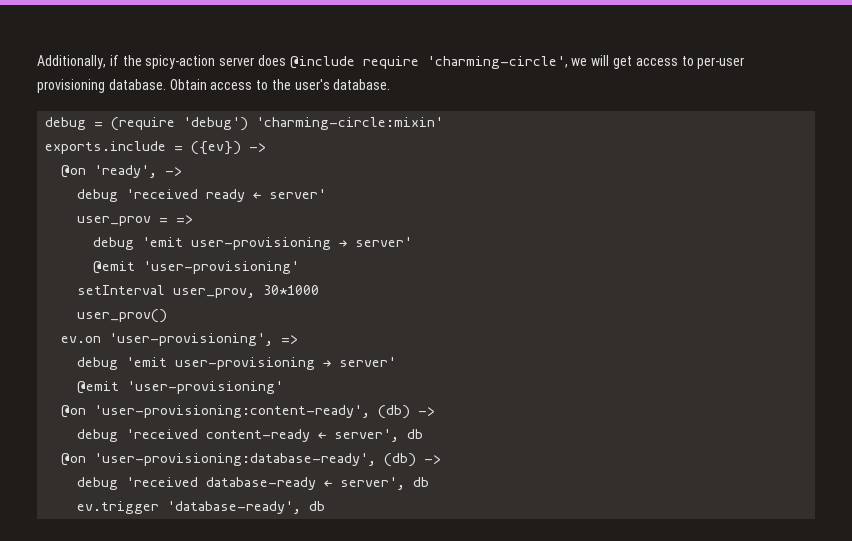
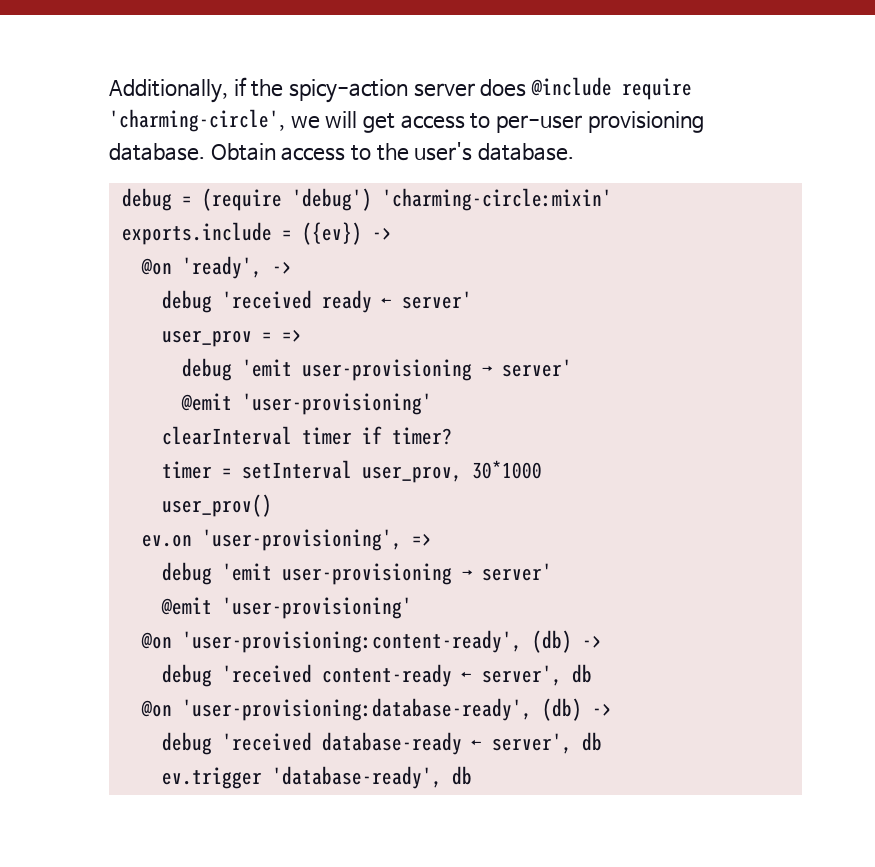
- setInterval user_prov, 30*1000
+ clearInterval timer if timer?
+ timer = setInterval user_prov, 30*1000

